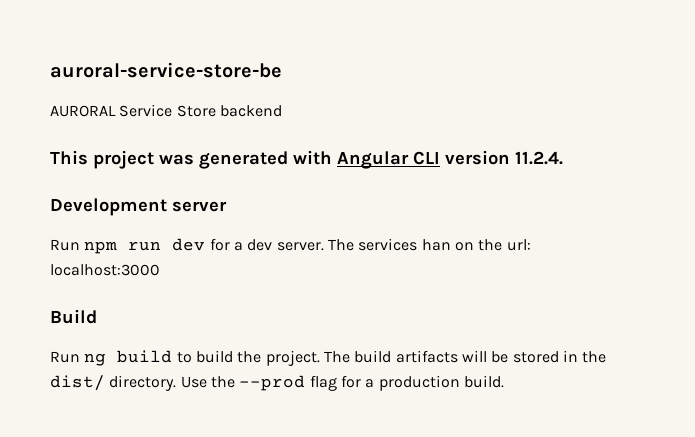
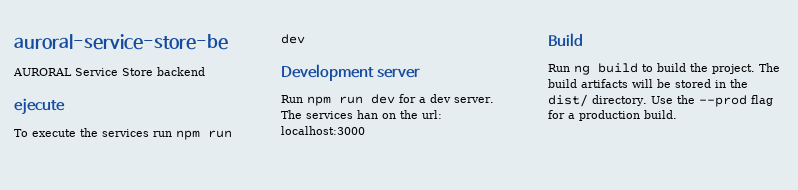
- This project was generated with Angular CLI version 11.2.4.
+ ejecute
+ To execute the services run npm run dev

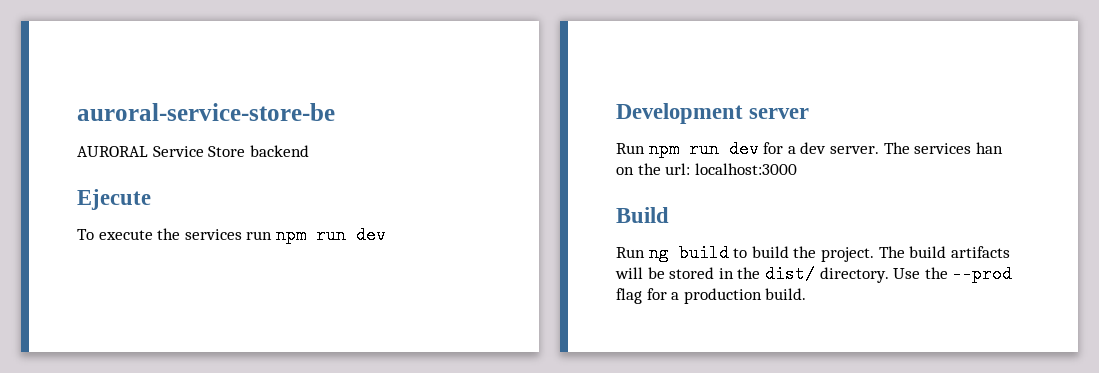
- ejecute
+ Ejecute

